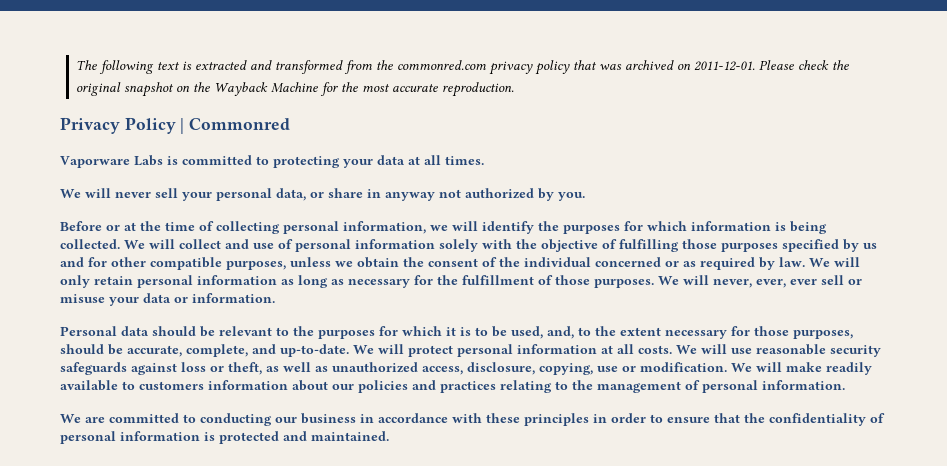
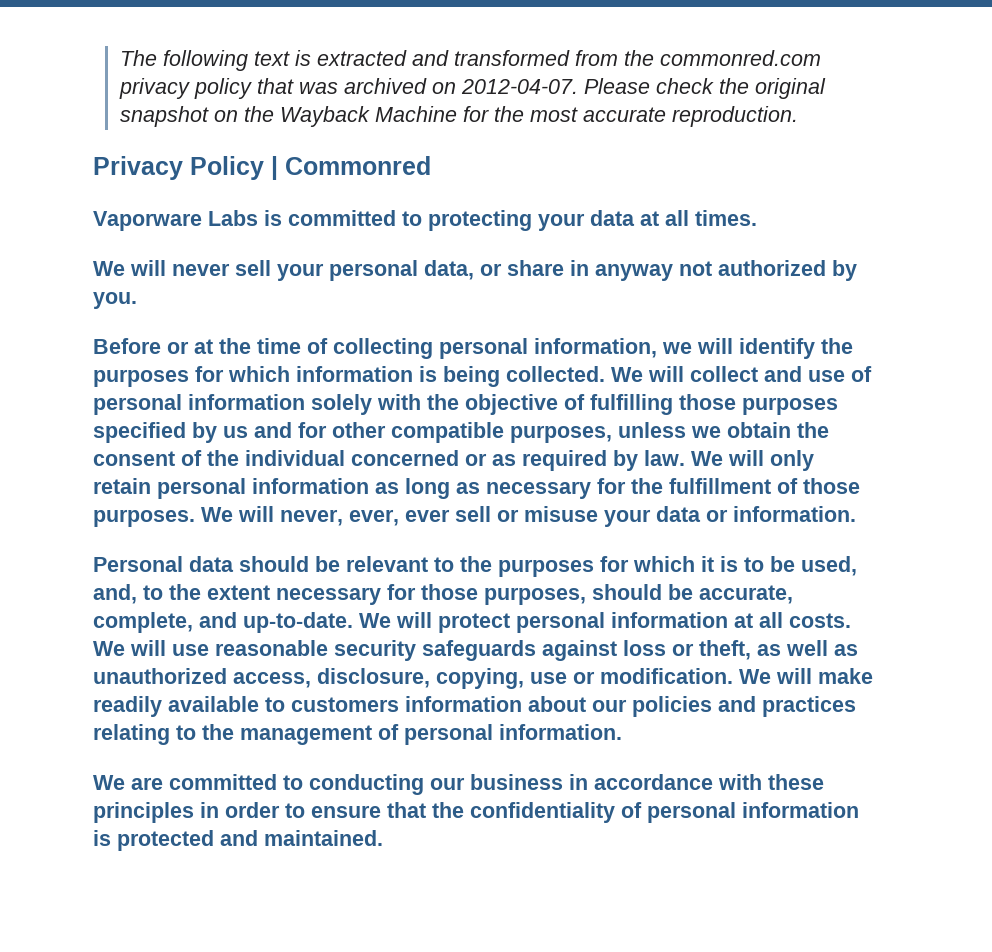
- The following text is extracted and transformed from the commonred.com privacy policy that was archived on 2011-12-01.
+ The following text is extracted and transformed from the commonred.com privacy policy that was archived on 2012-04-07.

